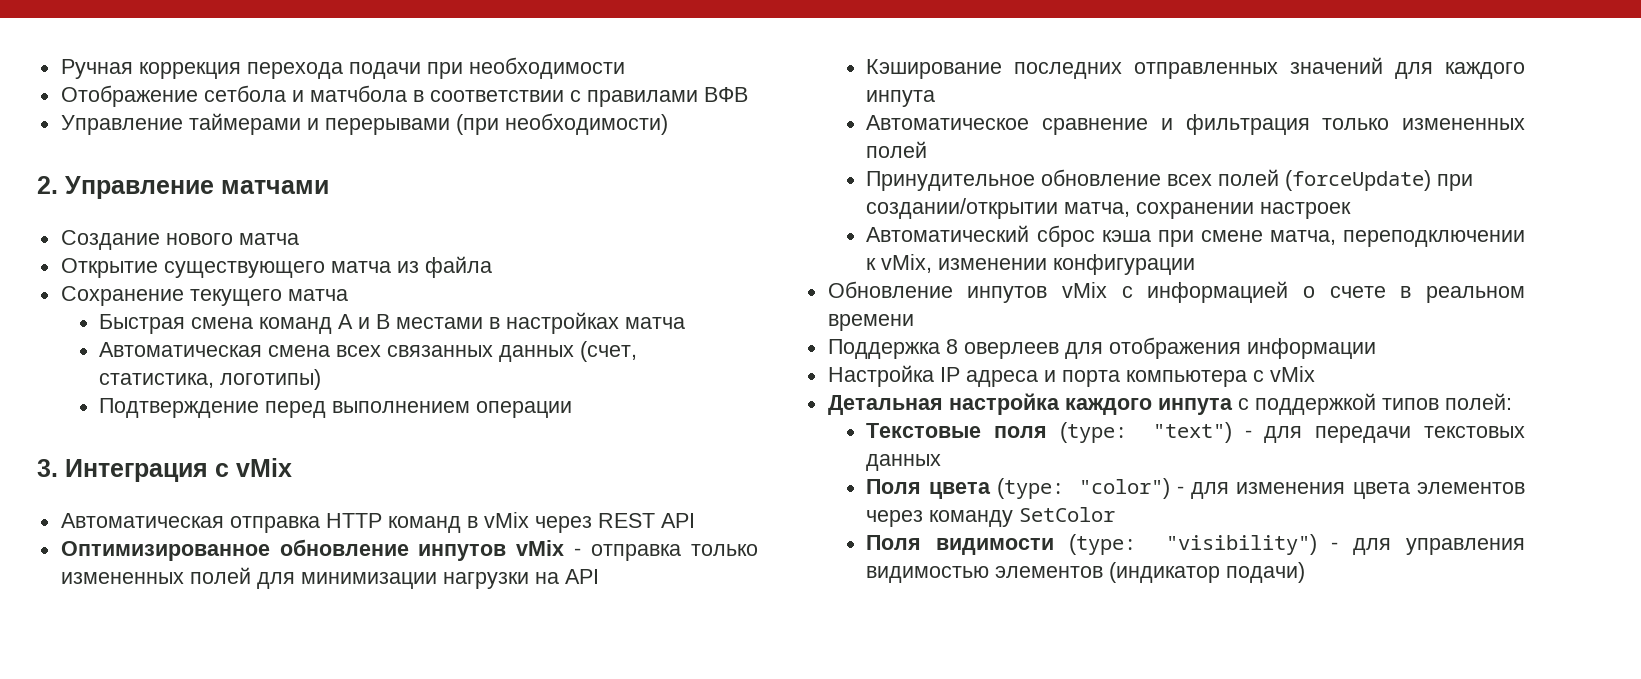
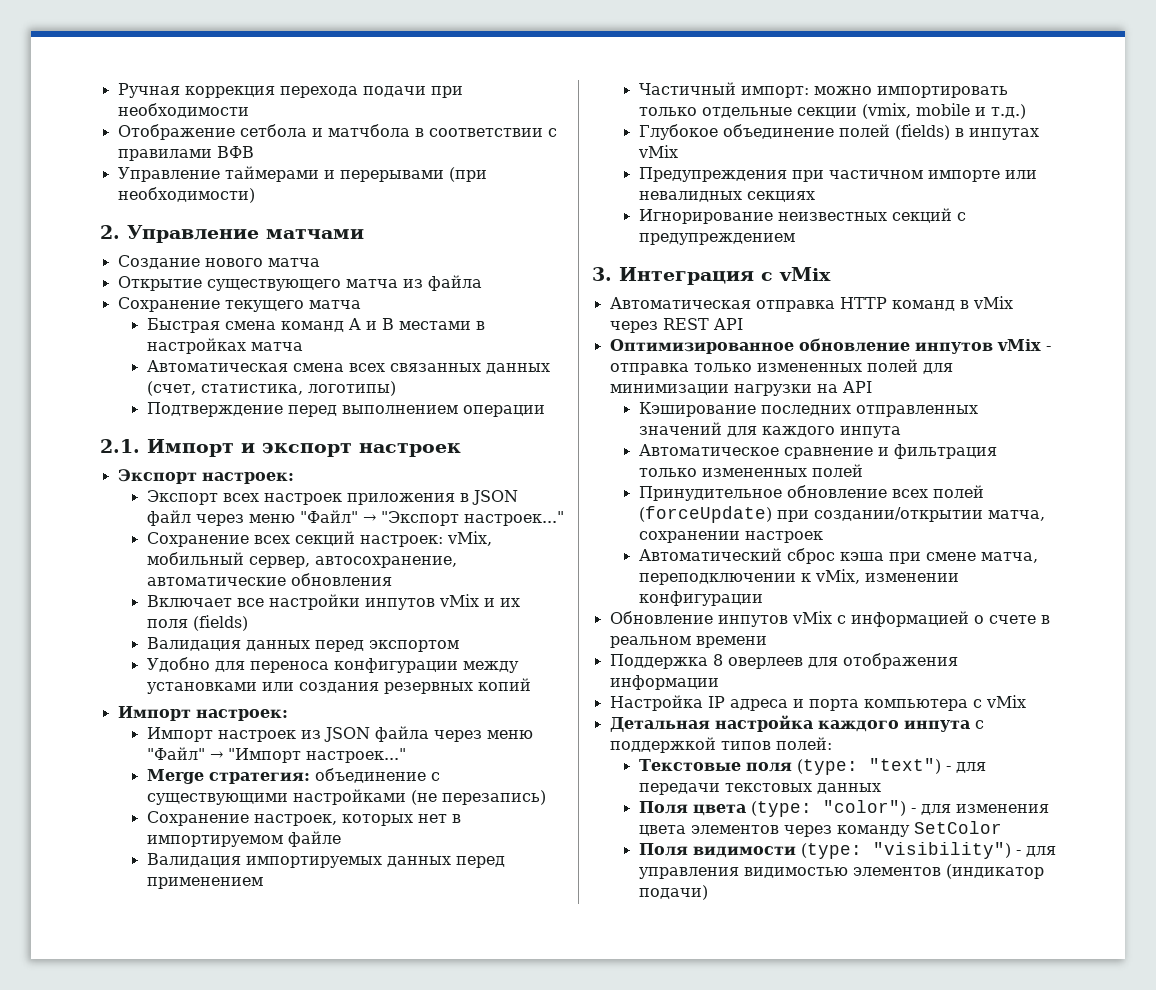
+ 2.1. Импорт и экспорт настроек
+ Экспорт настроек:
+ Экспорт всех настроек приложения в JSON файл через меню "Файл" → "Экспорт настроек..."
+ Сохранение всех секций настроек: vMix, мобильный сервер, автосохранение, автоматические обновления
+ Включает все настройки инпутов vMix и их поля (fields)
+ Валидация данных перед экспортом
+ Удобно для переноса конфигурации между установками или создания резервных копий
+ Импорт настроек:
+ Импорт настроек из JSON файла через меню "Файл" → "Импорт настроек..."
+ Merge стратегия: объединение с существующими настройками (не перезапись)
+ Сохранение настроек, которых нет в импортируемом файле
+ Валидация импортируемых данных перед применением
+ Частичный импорт: можно импортировать только отдельные секции (vmix, mobile и т.д.)
+ Глубокое объединение полей (fields) в инпутах vMix
+ Предупреждения при частичном импорте или невалидных секциях
+ Игнорирование неизвестных секций с предупреждением

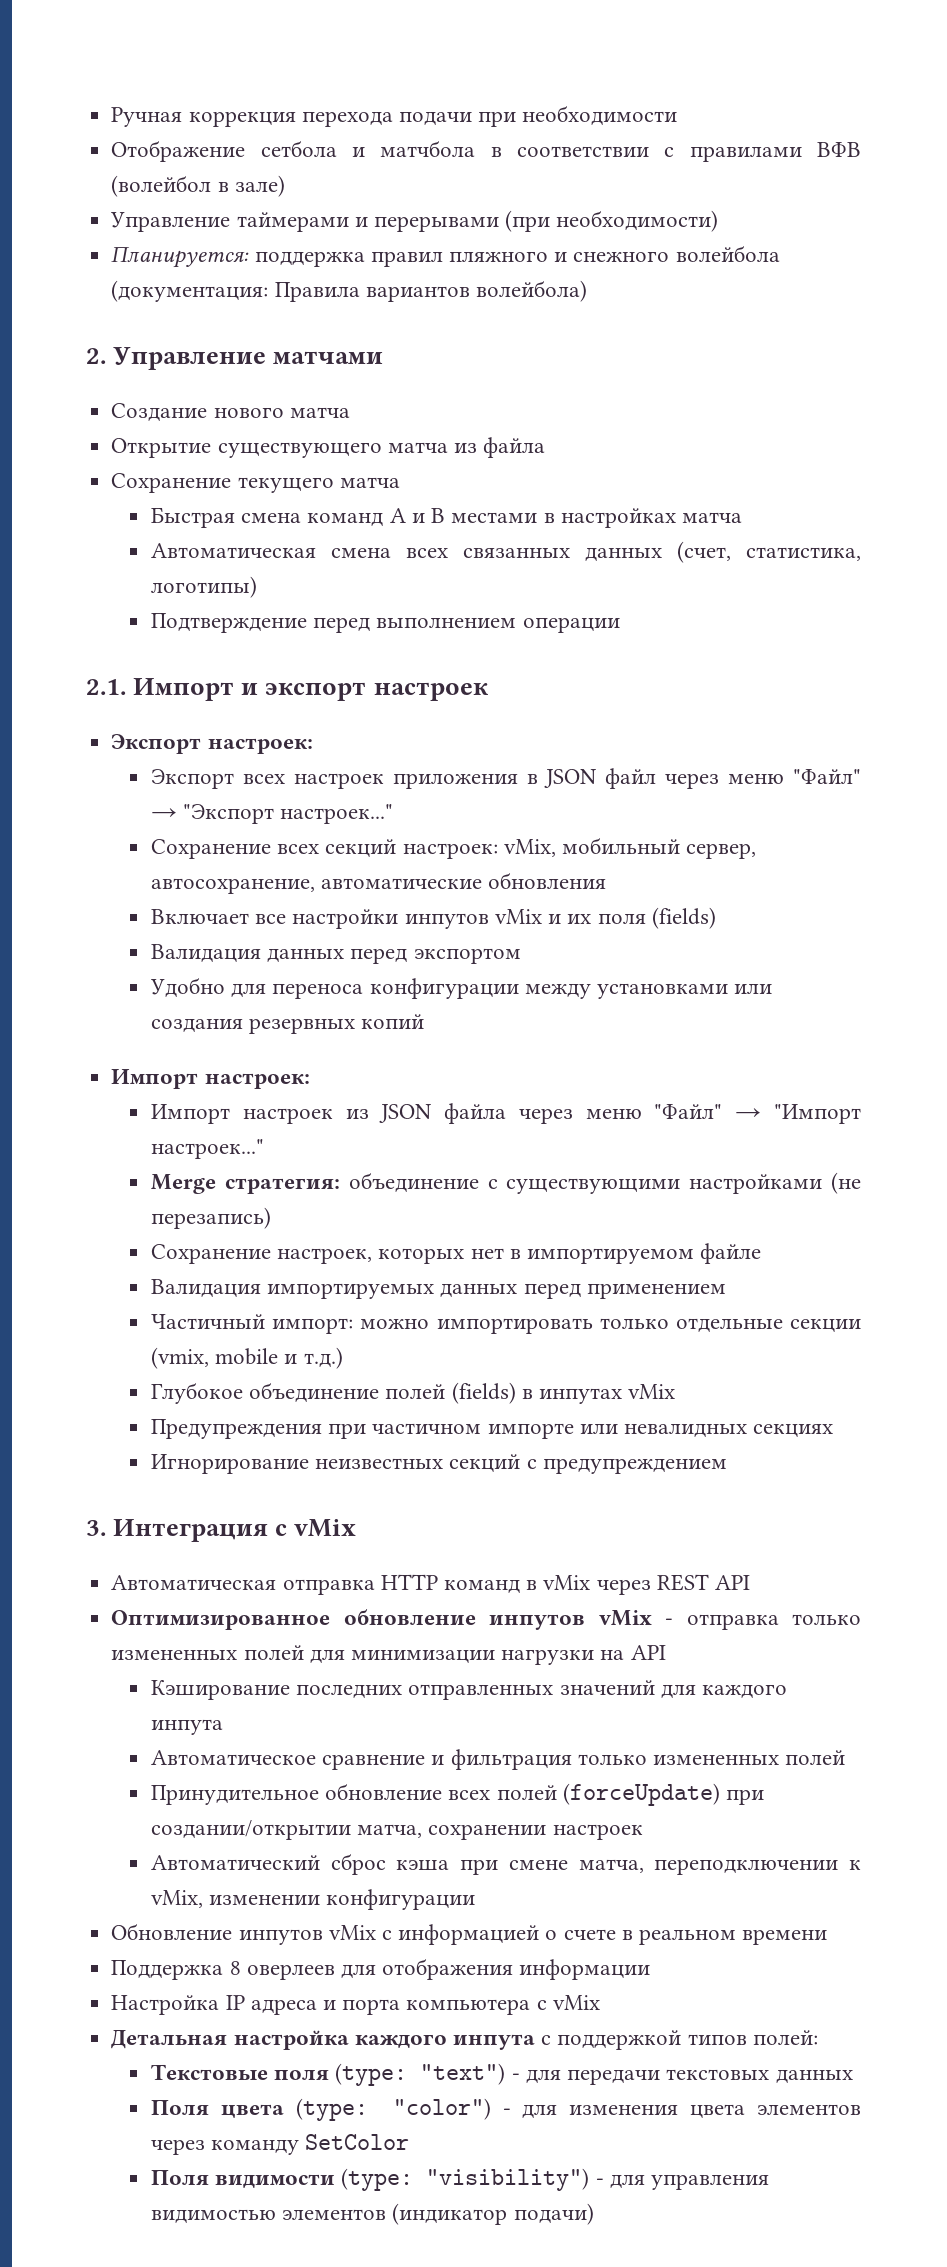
- Отображение сетбола и матчбола в соответствии с правилами ВФВ
+ Отображение сетбола и матчбола в соответствии с правилами ВФВ (волейбол в зале)
+ Планируется: поддержка правил пляжного и снежного волейбола (документация: Правила вариантов волейбола)

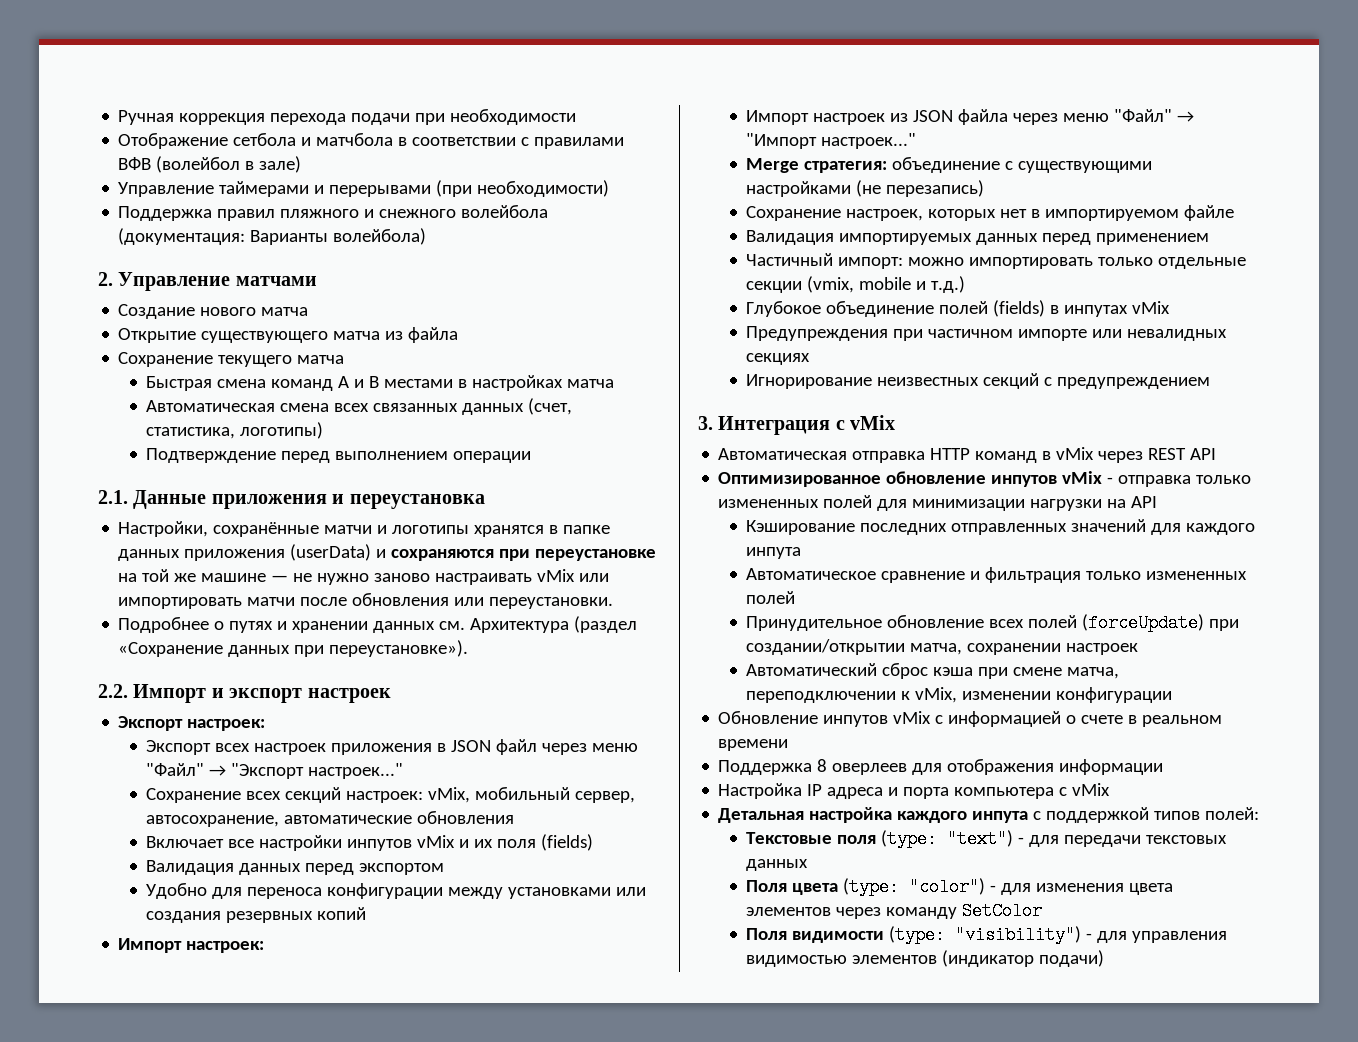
- Планируется: поддержка правил пляжного и снежного волейбола (документация: Правила вариантов волейбола)
+ Поддержка правил пляжного и снежного волейбола (документация: Варианты волейбола)
- 2.1. Импорт и экспорт настроек
+ 2.1. Данные приложения и переустановка
+ Настройки, сохранённые матчи и логотипы хранятся в папке данных приложения (userData) и сохраняются при переустановке на той же машине — не нужно заново настраивать vMix или импортировать матчи после обновления или переустановки.
+ Подробнее о путях и хранении данных см. Архитектура (раздел «Сохранение данных при переустановке»).
+ 2.2. Импорт и экспорт настроек

